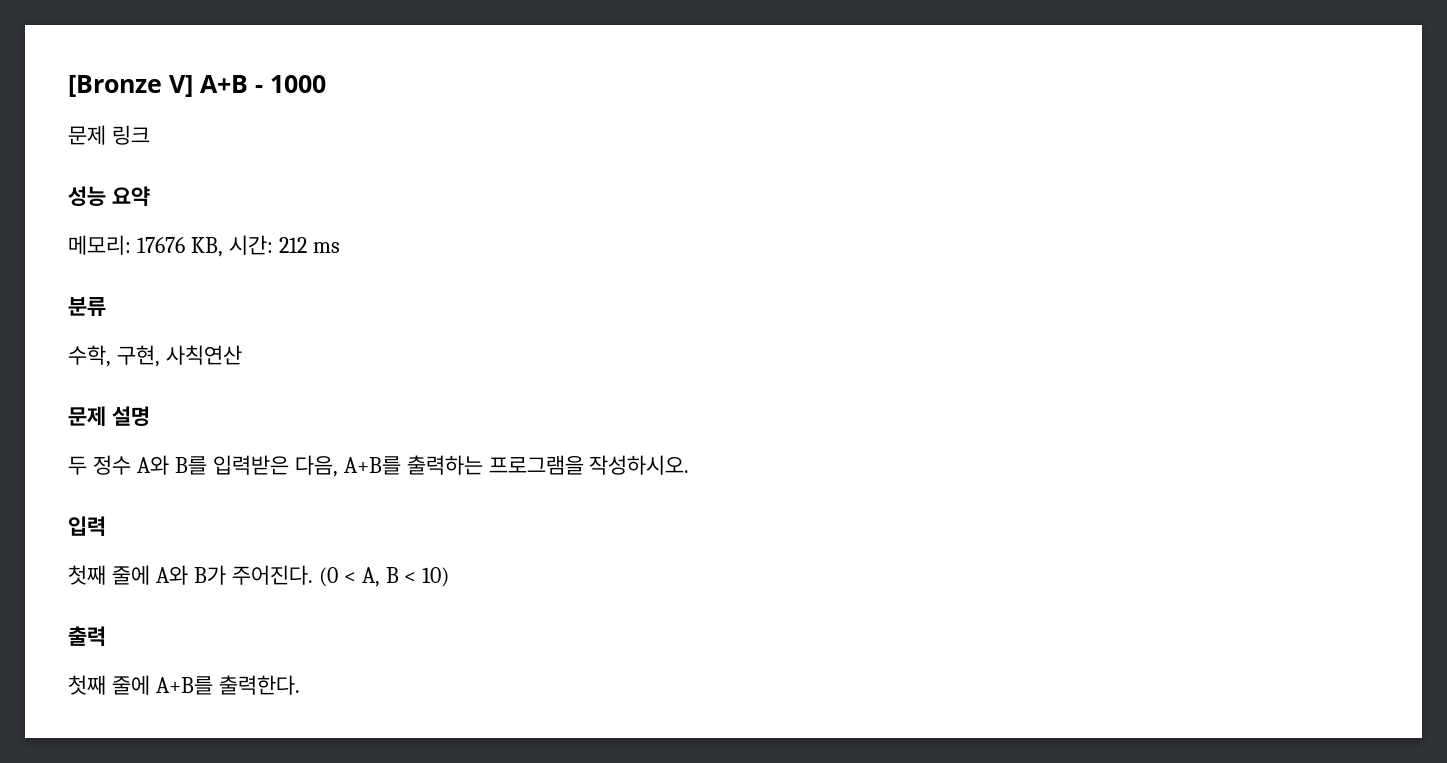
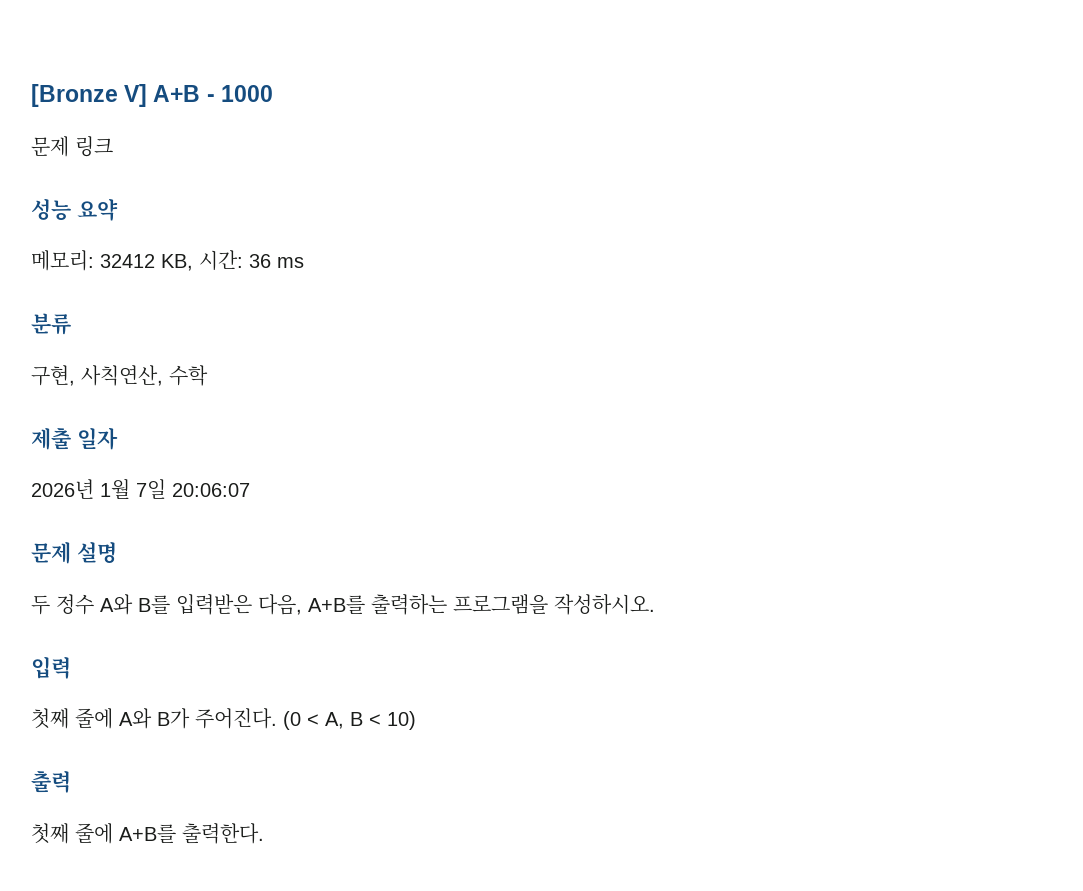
- 메모리: 17676 KB, 시간: 212 ms
+ 메모리: 32412 KB, 시간: 36 ms
- 수학, 구현, 사칙연산
+ 구현, 사칙연산, 수학
+ 제출 일자
+ 2026년 1월 7일 20:06:07

